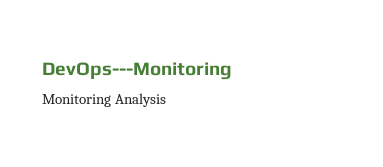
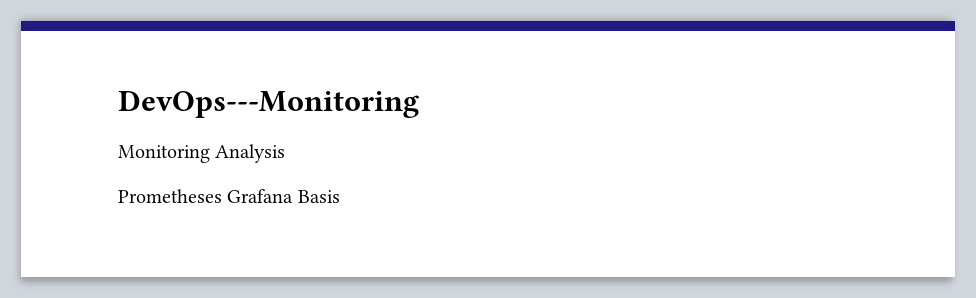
+ Prometheses Grafana Basis

